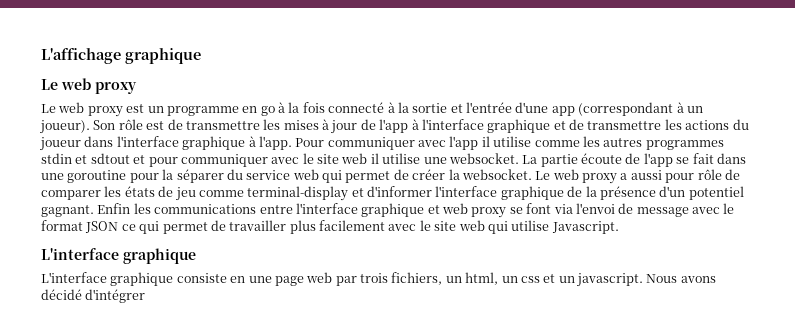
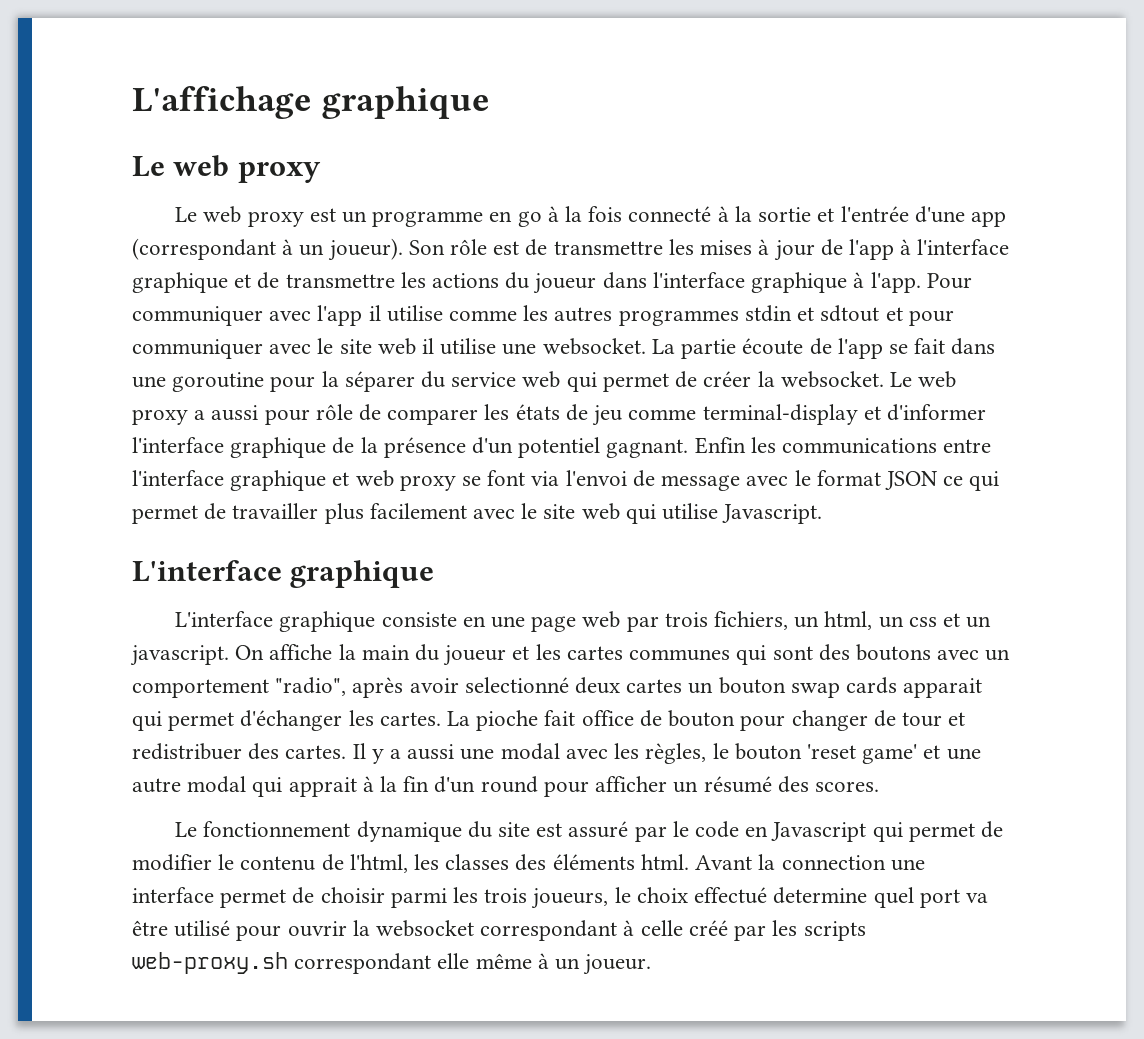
- Nous avons décidé d'intégrer
+ On affiche la main du joueur et les cartes communes qui sont des boutons avec un comportement "radio", après avoir selectionné deux cartes un bouton swap cards apparait qui permet d'échanger les cartes. La pioche fait office de bouton pour changer de tour et redistribuer des cartes. Il y a aussi une modal avec les règles, le bouton 'reset game' et une autre modal qui apprait à la fin d'un round pour afficher un résumé des scores.
+ Le fonctionnement dynamique du site est assuré par le code en Javascript qui permet de modifier le contenu de l'html, les classes des éléments html. Avant la connection une interface permet de choisir parmi les trois joueurs, le choix effectué determine quel port va être utilisé pour ouvrir la websocket correspondant à celle créé par les scripts web-proxy.sh correspondant elle même à un joueur.

